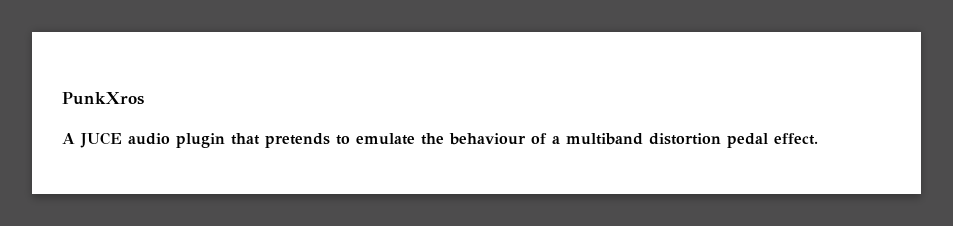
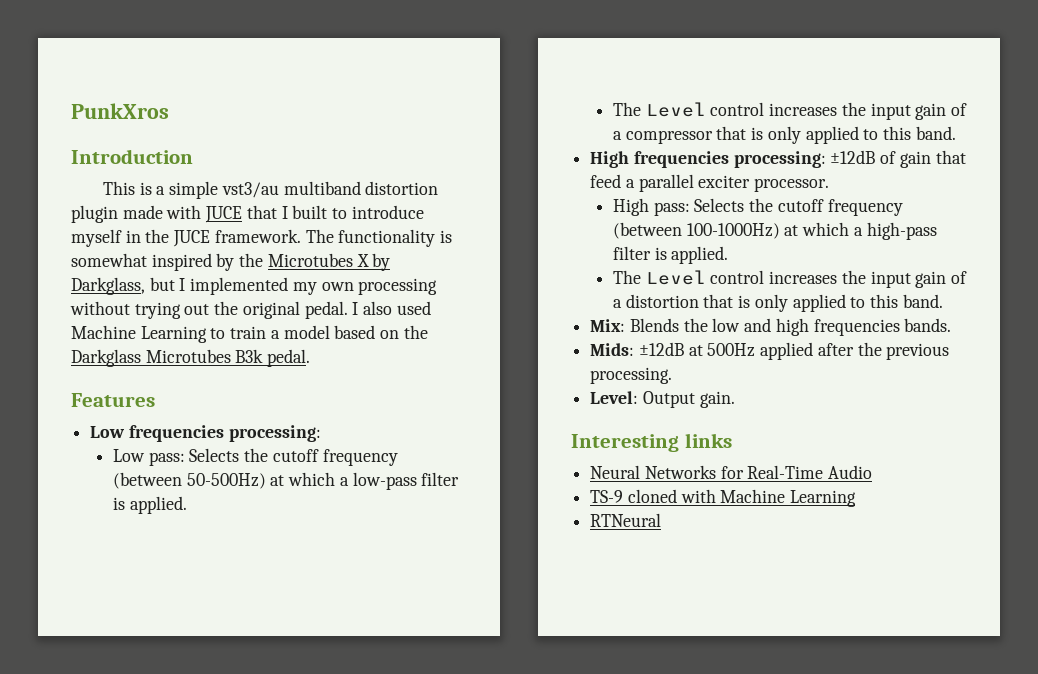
- A JUCE audio plugin that pretends to emulate the behaviour of a multiband distortion pedal effect.
+ Introduction
+ This is a simple vst3/au multiband distortion plugin made with JUCE that I built to introduce myself in the JUCE framework. The functionality is somewhat inspired by the Microtubes X by Darkglass, but I implemented my own processing without trying out the original pedal. I also used Machine Learning to train a model based on the Darkglass Microtubes B3k pedal.
+ Features
+ Low frequencies processing:
+ Low pass: Selects the cutoff frequency (between 50-500Hz) at which a low-pass filter is applied.
+ The Level control increases the input gain of a compressor that is only applied to this band.
+ High frequencies processing: ±12dB of gain that feed a parallel exciter processor.
+ High pass: Selects the cutoff frequency (between 100-1000Hz) at which a high-pass filter is applied.
+ The Level control increases the input gain of a distortion that is only applied to this band.
+ Mix: Blends the low and high frequencies bands.
+ Mids: ±12dB at 500Hz applied after the previous processing.
+ Level: Output gain.
+ Interesting links
+ Neural Networks for Real-Time Audio
+ TS-9 cloned with Machine Learning
+ RTNeural

